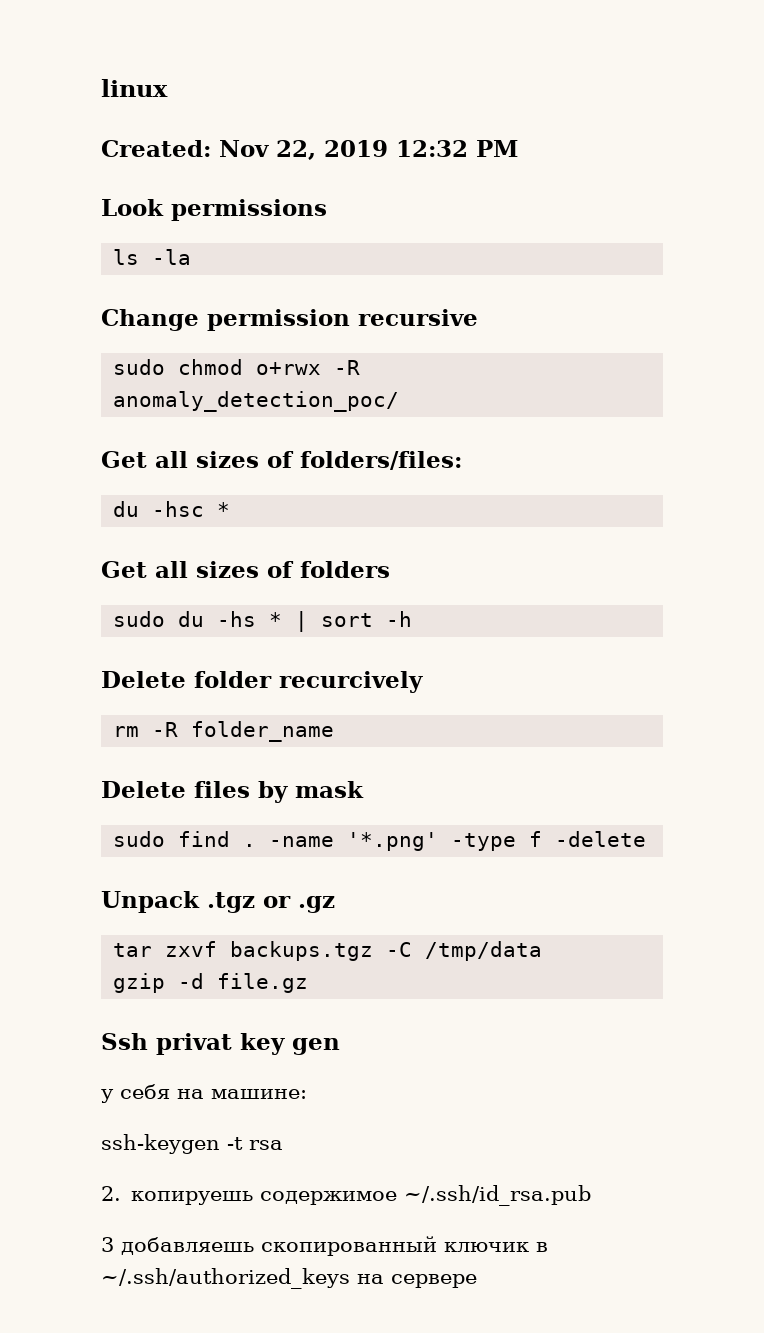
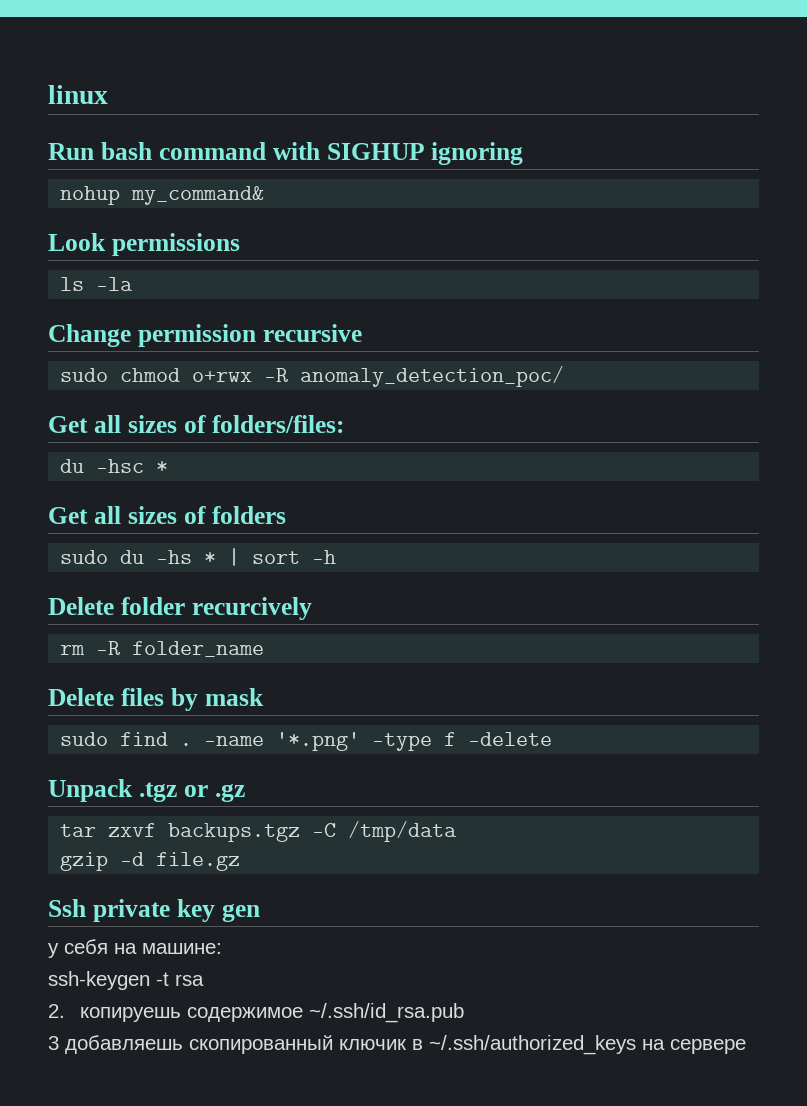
- Created: Nov 22, 2019 12:32 PM
+ Run bash command with SIGHUP ignoring
+ nohup my_command&
- Ssh privat key gen
+ Ssh private key gen

